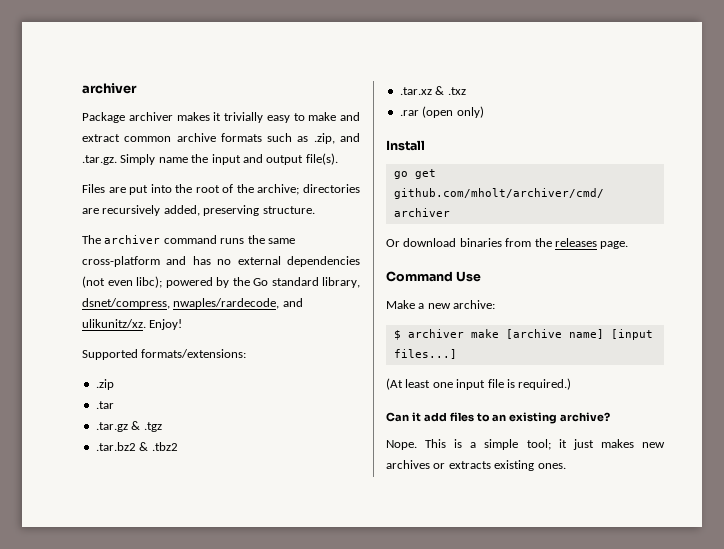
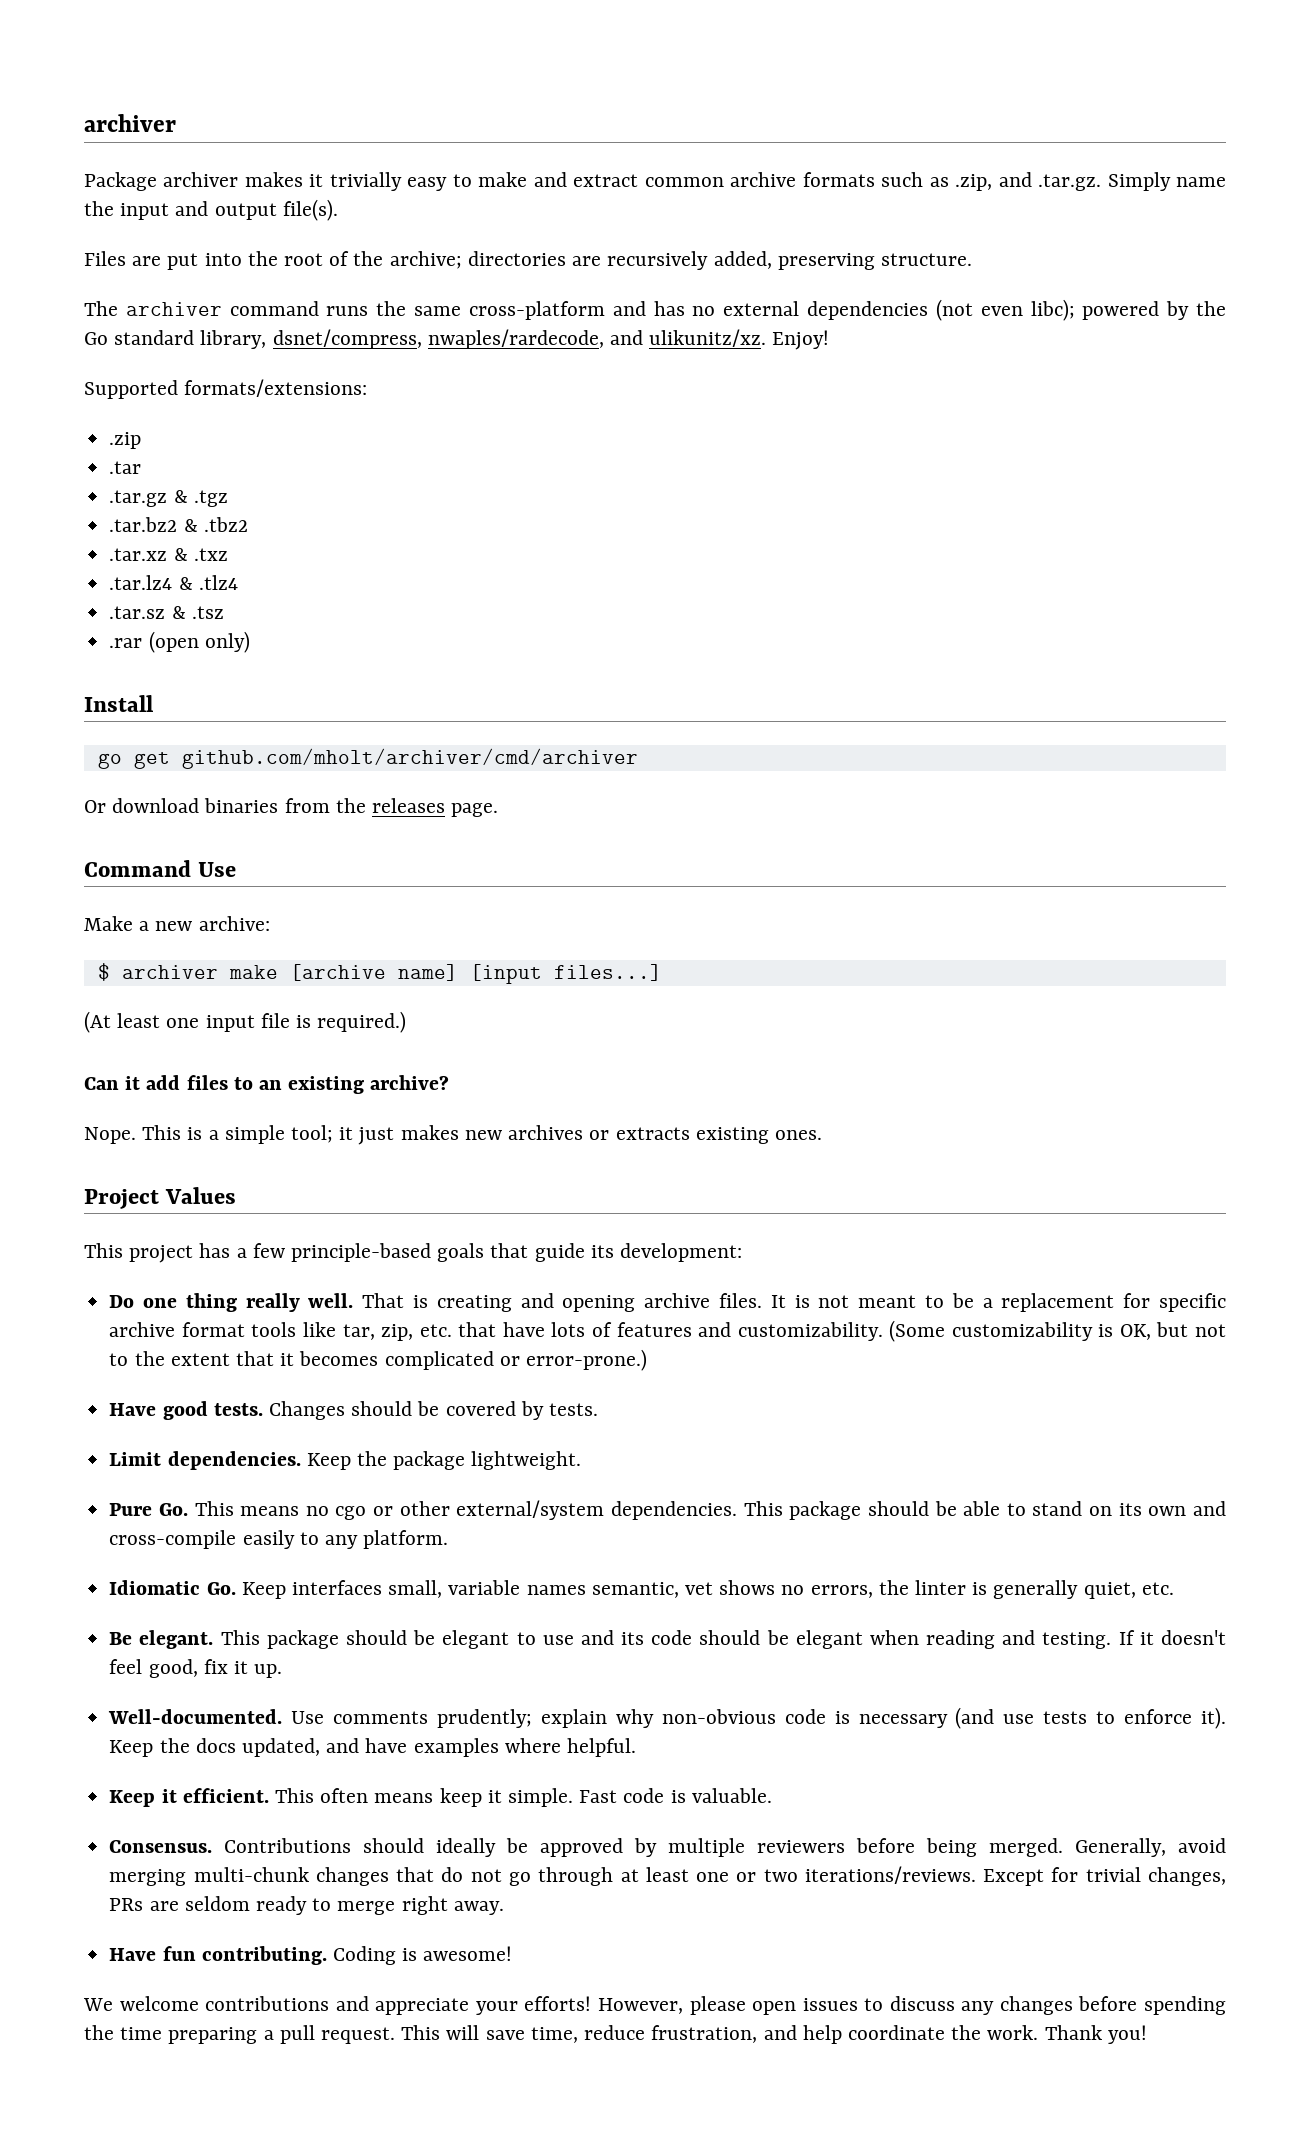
+ .tar.lz4 & .tlz4
+ .tar.sz & .tsz
+ Project Values
+ This project has a few principle-based goals that guide its development:
+ Do one thing really well. That is creating and opening archive files. It is not meant to be a replacement for specific archive format tools like tar, zip, etc. that have lots of features and customizability. (Some customizability is OK, but not to the extent that it becomes complicated or error-prone.)
+ Have good tests. Changes should be covered by tests.
+ Limit dependencies. Keep the package lightweight.
+ Pure Go. This means no cgo or other external/system dependencies. This package should be able to stand on its own and cross-compile easily to any platform.
+ Idiomatic Go. Keep interfaces small, variable names semantic, vet shows no errors, the linter is generally quiet, etc.
+ Be elegant. This package should be elegant to use and its code should be elegant when reading and testing. If it doesn't feel good, fix it up.
+ Well-documented. Use comments prudently; explain why non-obvious code is necessary (and use tests to enforce it). Keep the docs updated, and have examples where helpful.
+ Keep it efficient. This often means keep it simple. Fast code is valuable.
+ Consensus. Contributions should ideally be approved by multiple reviewers before being merged. Generally, avoid merging multi-chunk changes that do not go through at least one or two iterations/reviews. Except for trivial changes, PRs are seldom ready to merge right away.
+ Have fun contributing. Coding is awesome!
+ We welcome contributions and appreciate your efforts! However, please open issues to discuss any changes before spending the time preparing a pull request. This will save time, reduce frustration, and help coordinate the work. Thank you!

